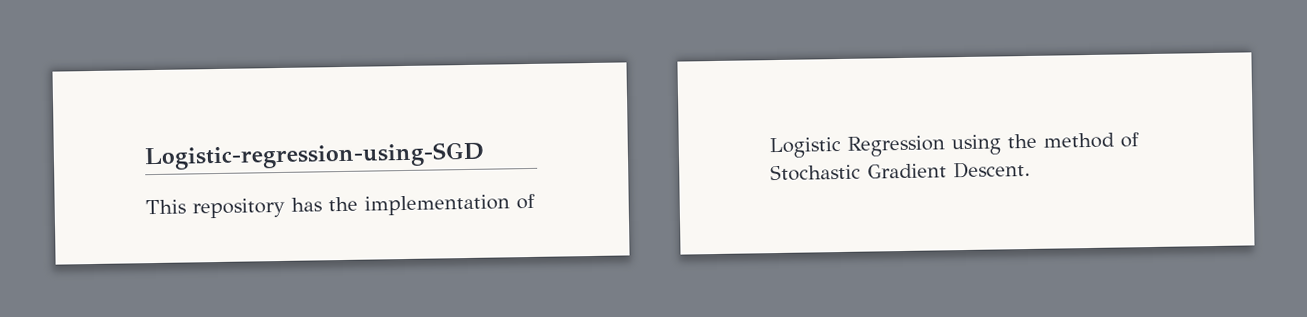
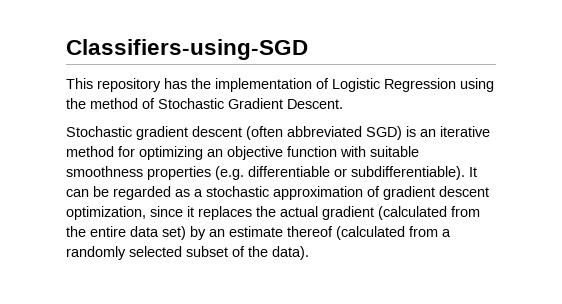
- Logistic-regression-using-SGD
+ Classifiers-using-SGD
+ Stochastic gradient descent (often abbreviated SGD) is an iterative method for optimizing an objective function with suitable smoothness properties (e.g. differentiable or subdifferentiable). It can be regarded as a stochastic approximation of gradient descent optimization, since it replaces the actual gradient (calculated from the entire data set) by an estimate thereof (calculated from a randomly selected subset of the data).

